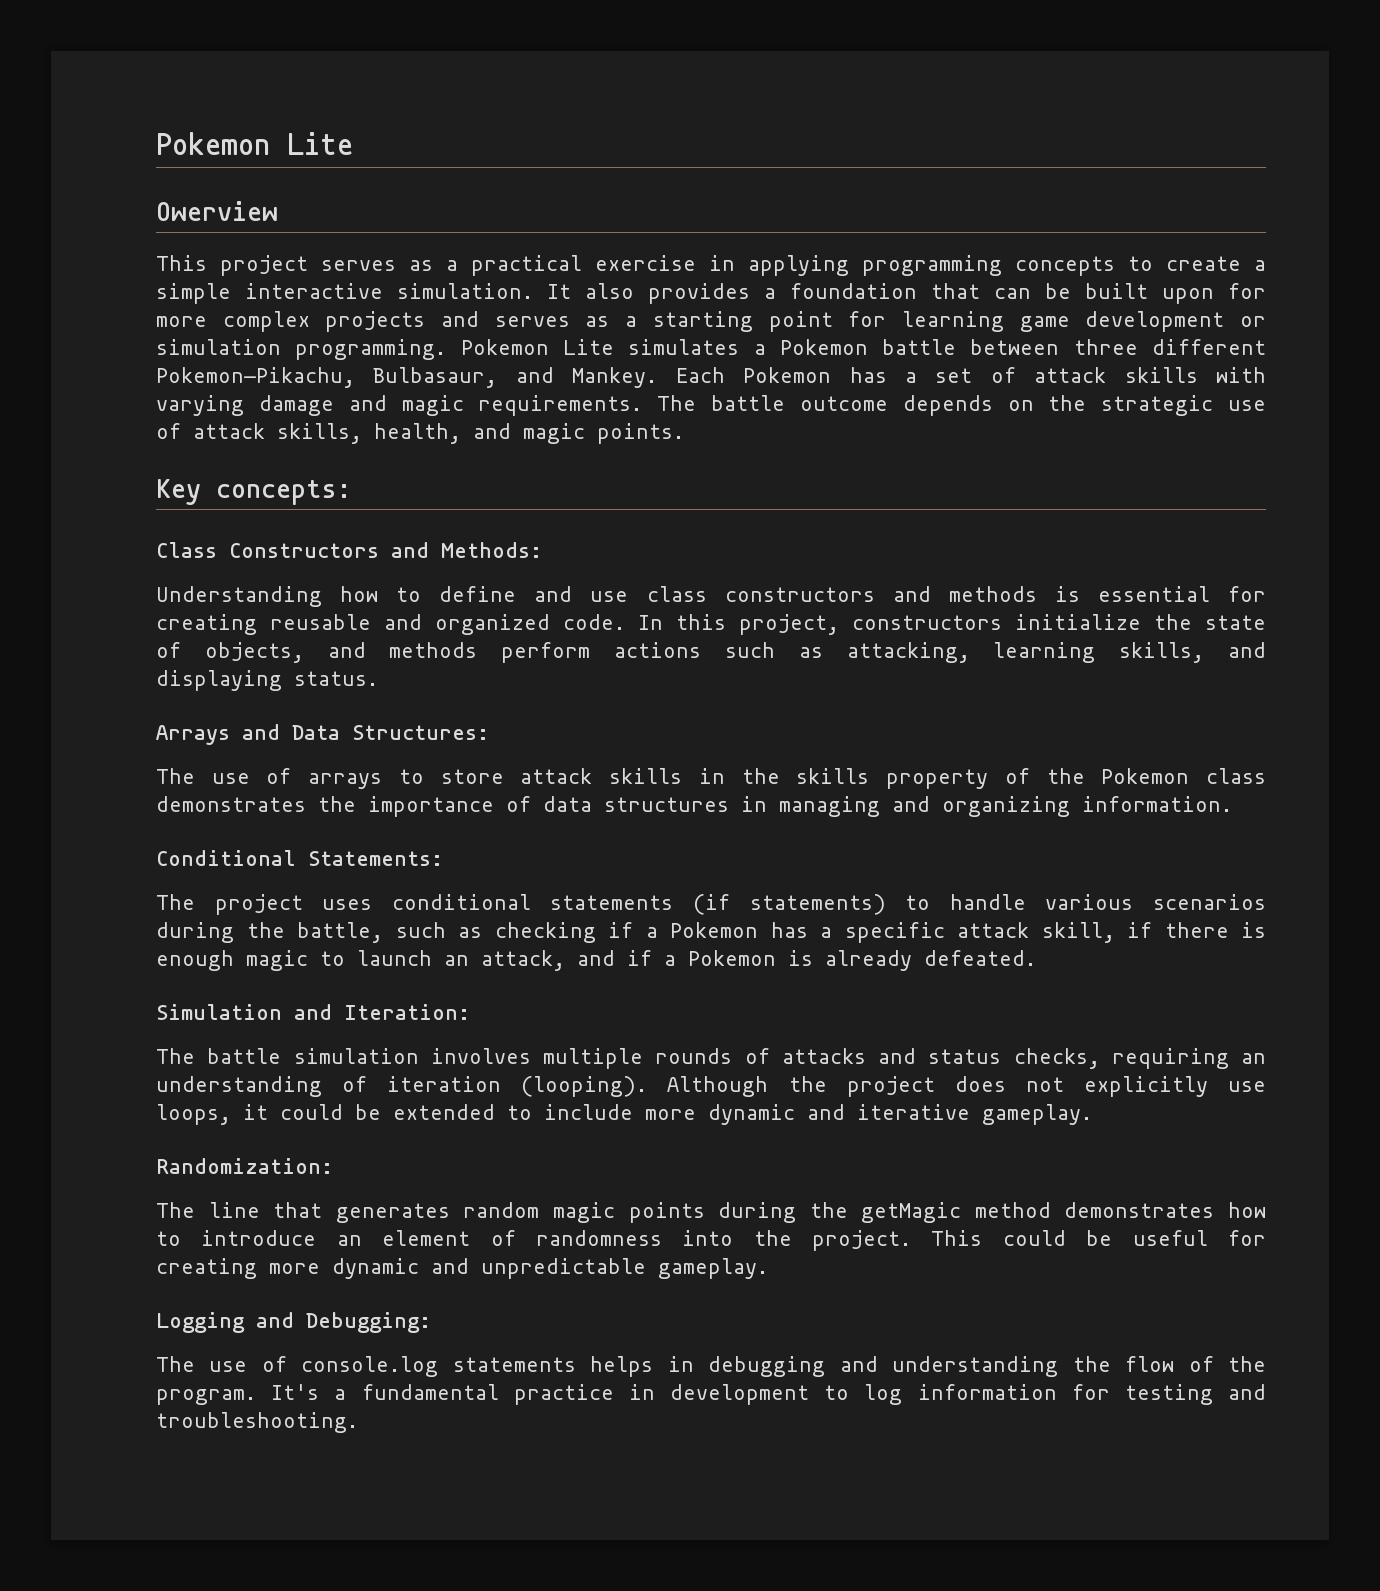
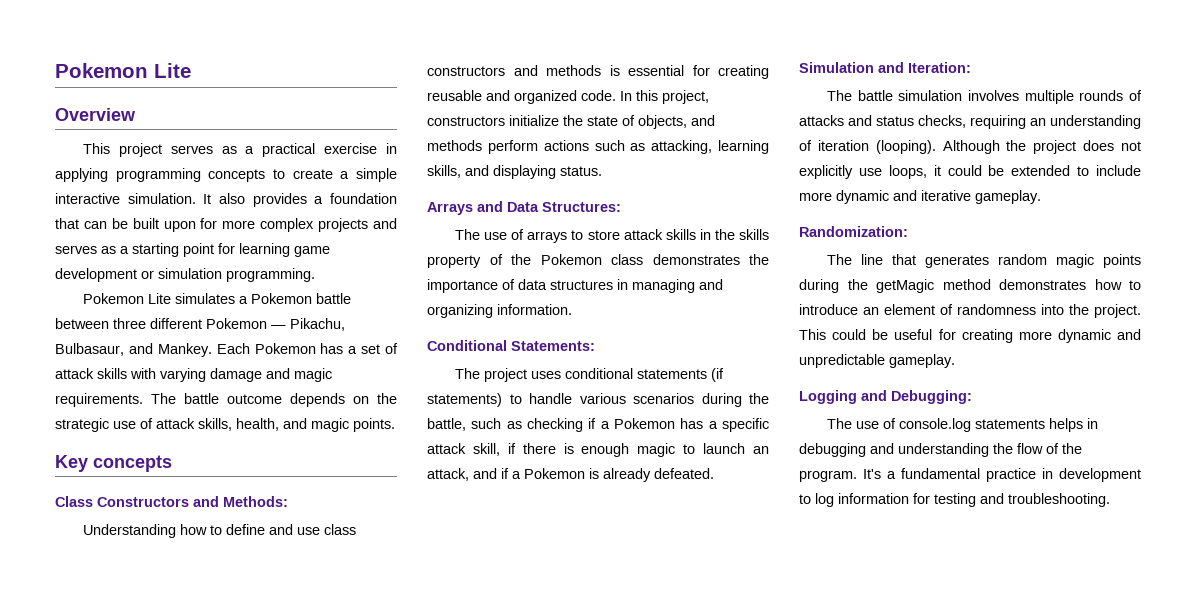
- Owerview
+ Overview
- It also provides a foundation that can be built upon for more complex projects and serves as a starting point for learning game development or simulation programming. Pokemon Lite simulates a Pokemon battle between three different Pokemon—Pikachu, Bulbasaur, and Mankey.
+ It also provides a foundation that can be built upon for more complex projects and serves as a starting point for learning game development or simulation programming.
+ Pokemon Lite simulates a Pokemon battle between three different Pokemon — Pikachu, Bulbasaur, and Mankey.
- Key concepts:
+ Key concepts

